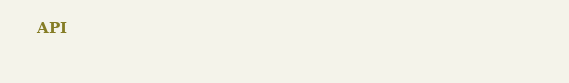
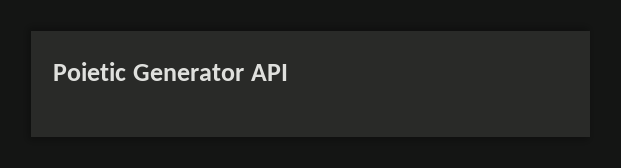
- API
+ Poietic Generator API

